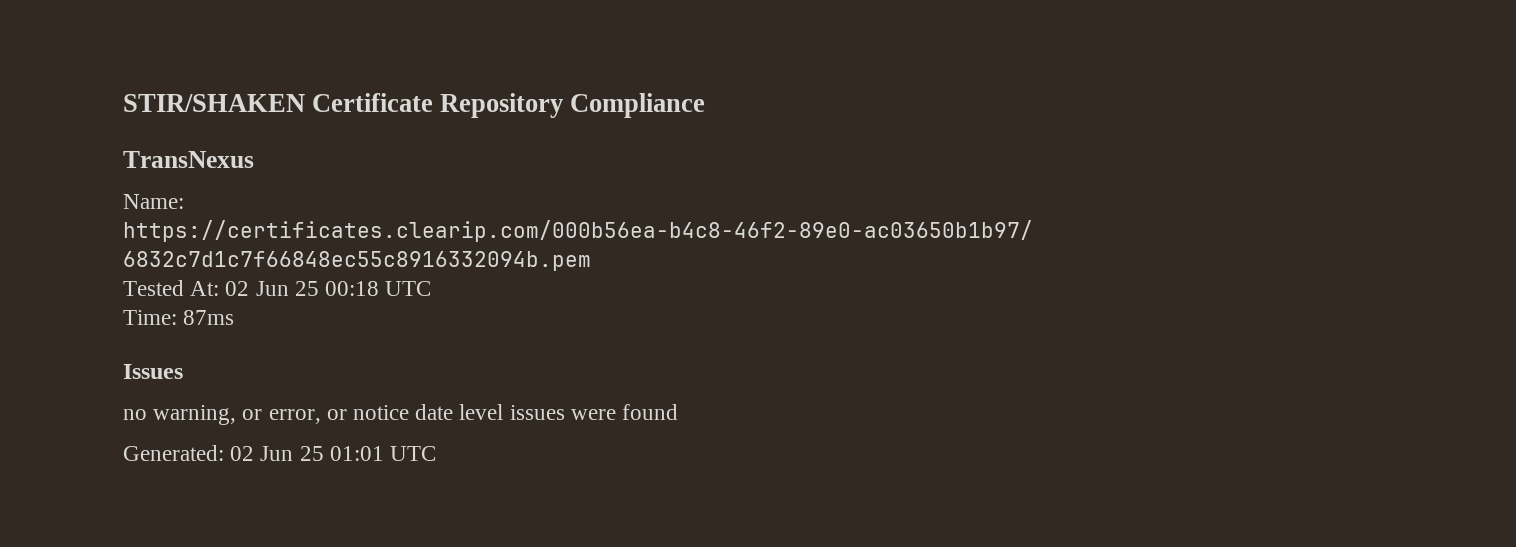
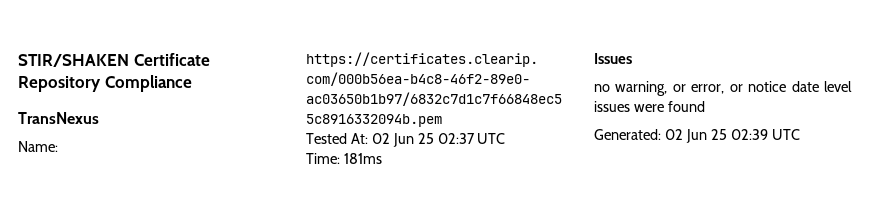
- Tested At: 02 Jun 25 00:18 UTC
+ Tested At: 02 Jun 25 02:37 UTC
- Time: 87ms
+ Time: 181ms
- Generated: 02 Jun 25 01:01 UTC
+ Generated: 02 Jun 25 02:39 UTC

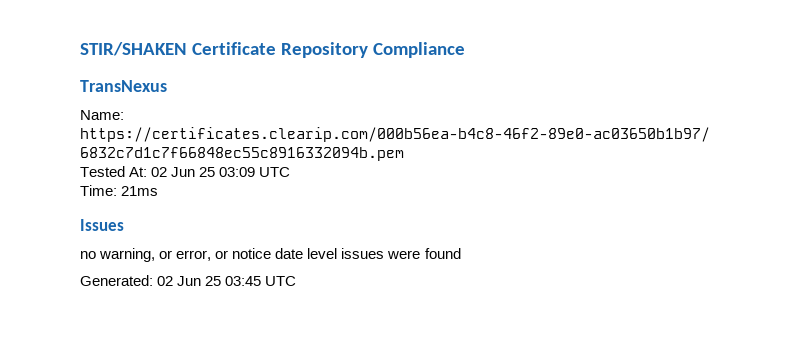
- Tested At: 02 Jun 25 02:37 UTC
+ Tested At: 02 Jun 25 03:09 UTC
- Time: 181ms
+ Time: 21ms
- Generated: 02 Jun 25 02:39 UTC
+ Generated: 02 Jun 25 03:45 UTC

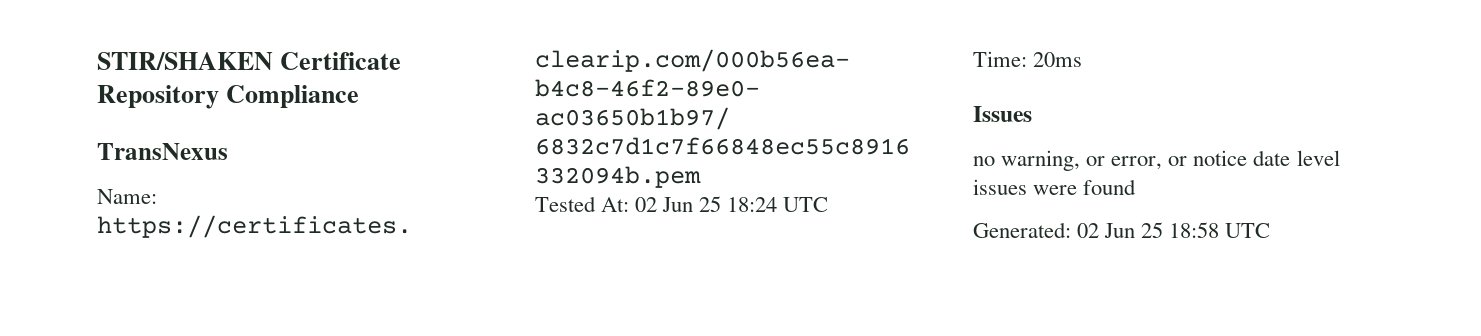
- Tested At: 02 Jun 25 03:09 UTC
+ Tested At: 02 Jun 25 18:24 UTC
- Time: 21ms
+ Time: 20ms
- Generated: 02 Jun 25 03:45 UTC
+ Generated: 02 Jun 25 18:58 UTC

